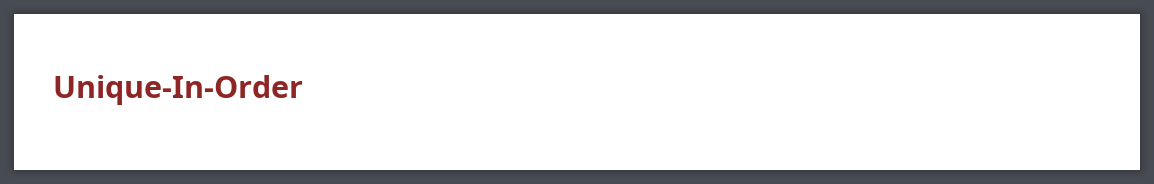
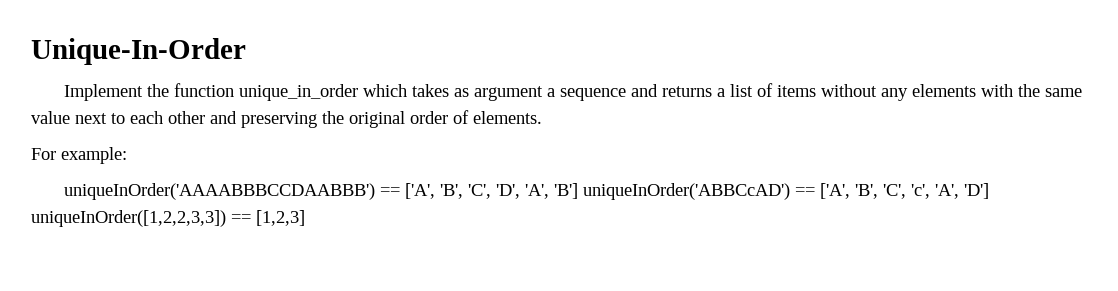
+ Implement the function unique_in_order which takes as argument a sequence and returns a list of items without any elements with the same value next to each other and preserving the original order of elements.
+ For example:
+ uniqueInOrder('AAAABBBCCDAABBB') == ['A', 'B', 'C', 'D', 'A', 'B'] uniqueInOrder('ABBCcAD') == ['A', 'B', 'C', 'c', 'A', 'D'] uniqueInOrder([1,2,2,3,3]) == [1,2,3]

